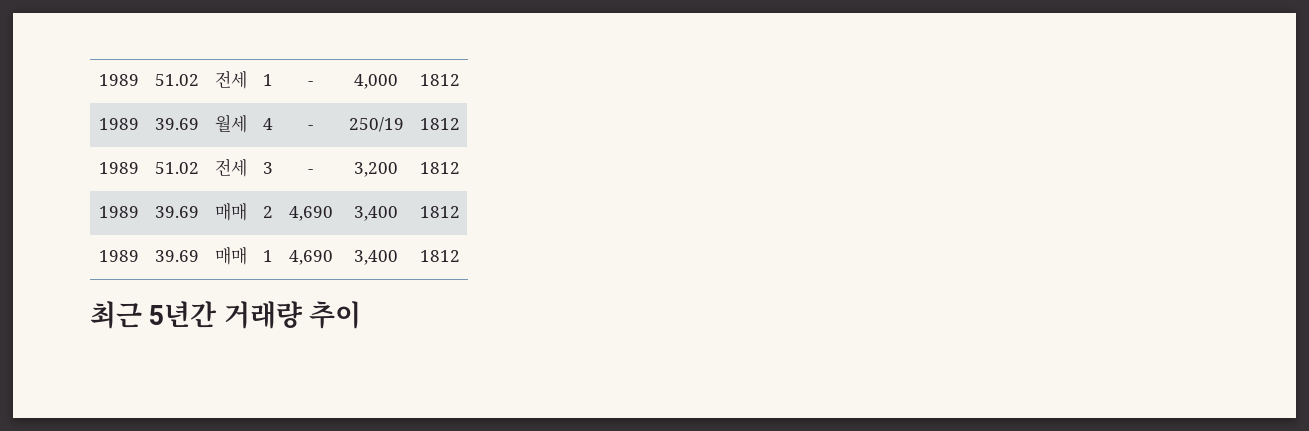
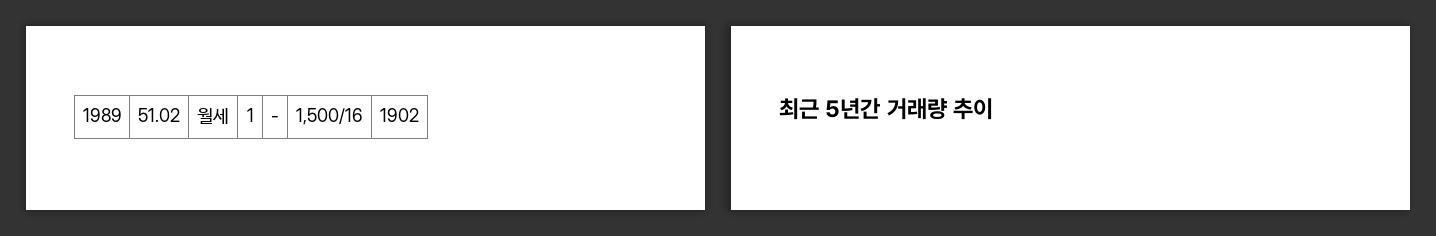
- 1989 | 51.02 | 전세 | 1 | - | 4,000 | 1812
- 1989 | 39.69 | 월세 | 4 | - | 250/19 | 1812
- 1989 | 51.02 | 전세 | 3 | - | 3,200 | 1812
- 1989 | 39.69 | 매매 | 2 | 4,690 | 3,400 | 1812
- 1989 | 39.69 | 매매 | 1 | 4,690 | 3,400 | 1812
+ 1989 | 51.02 | 월세 | 1 | - | 1,500/16 | 1902

